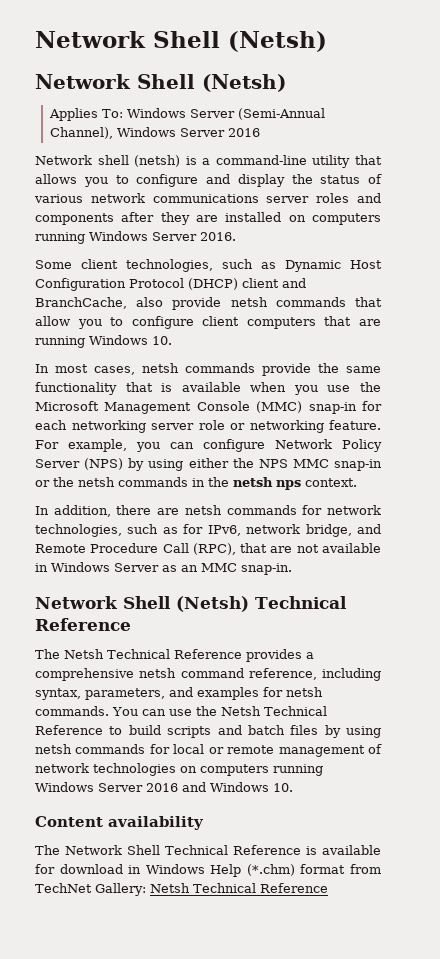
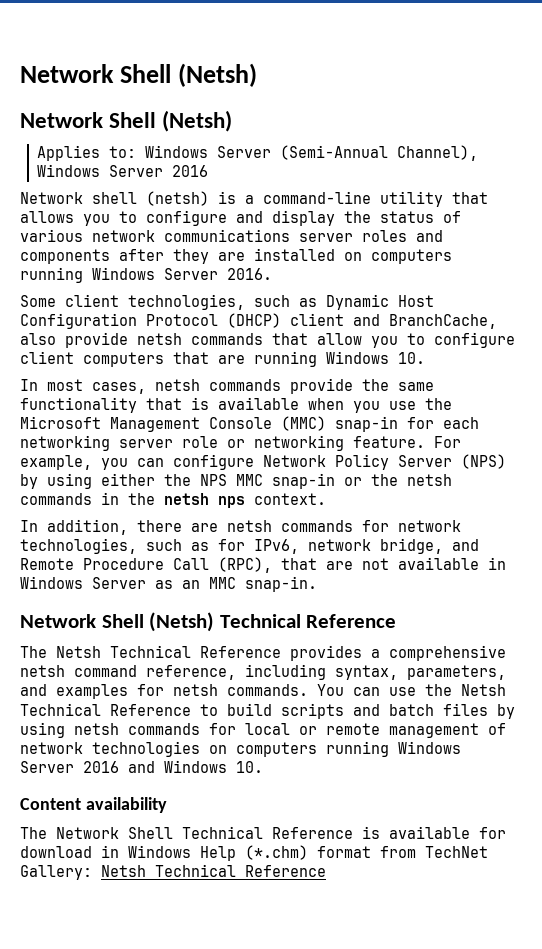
- Applies To: Windows Server (Semi-Annual Channel), Windows Server 2016
+ Applies to: Windows Server (Semi-Annual Channel), Windows Server 2016

